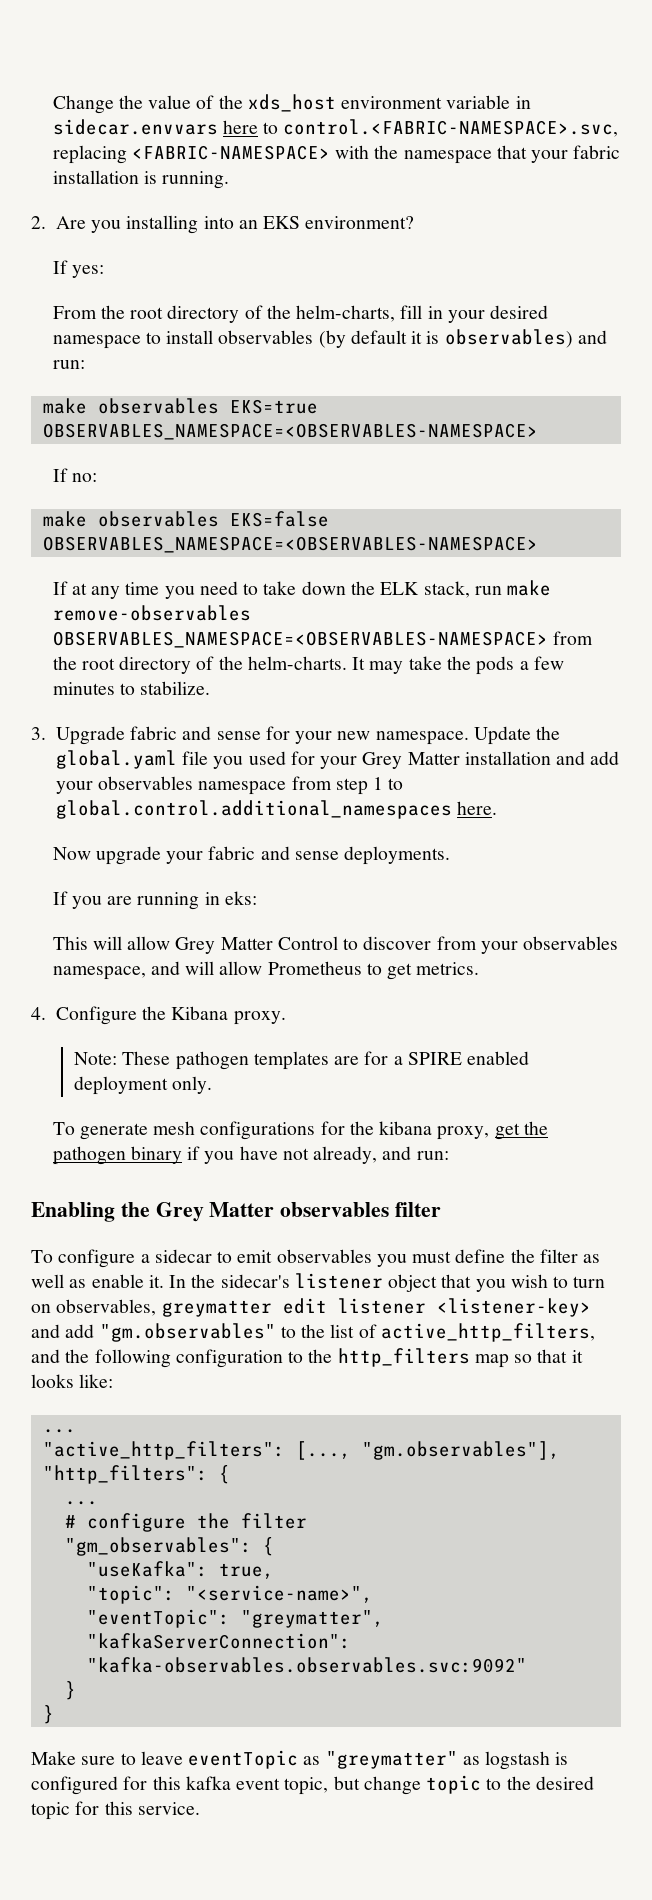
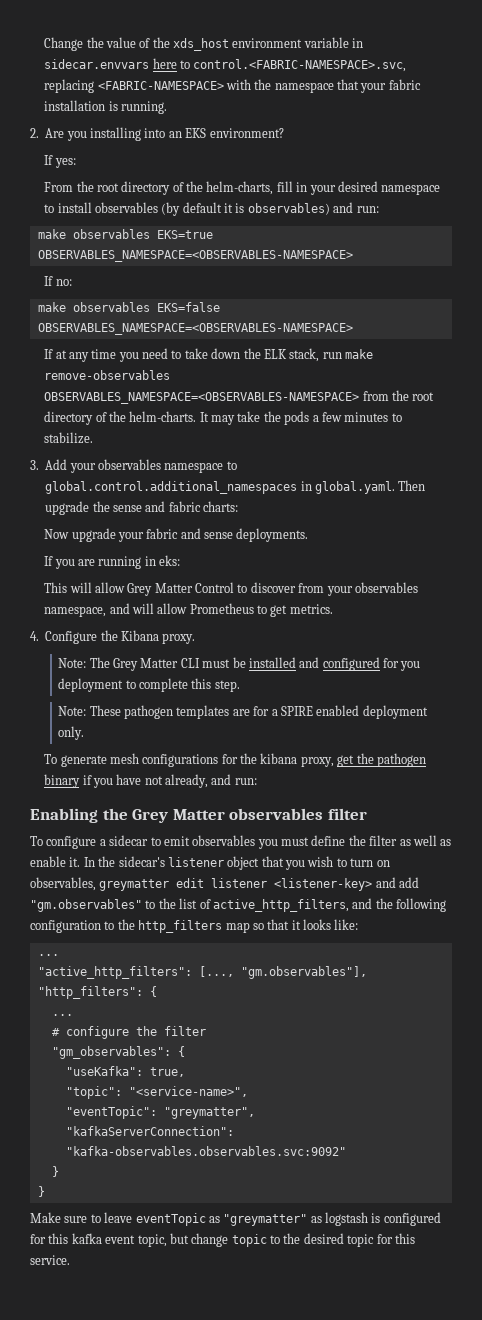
- 3. Upgrade fabric and sense for your new namespace. Update the global.yaml file you used for your Grey Matter installation and add your observables namespace from step 1 to global.control.additional_namespaces here.
+ 3. Add your observables namespace to global.control.additional_namespaces in global.yaml. Then upgrade the sense and fabric charts:
+ Note: The Grey Matter CLI must be installed and configured for you deployment to complete this step.

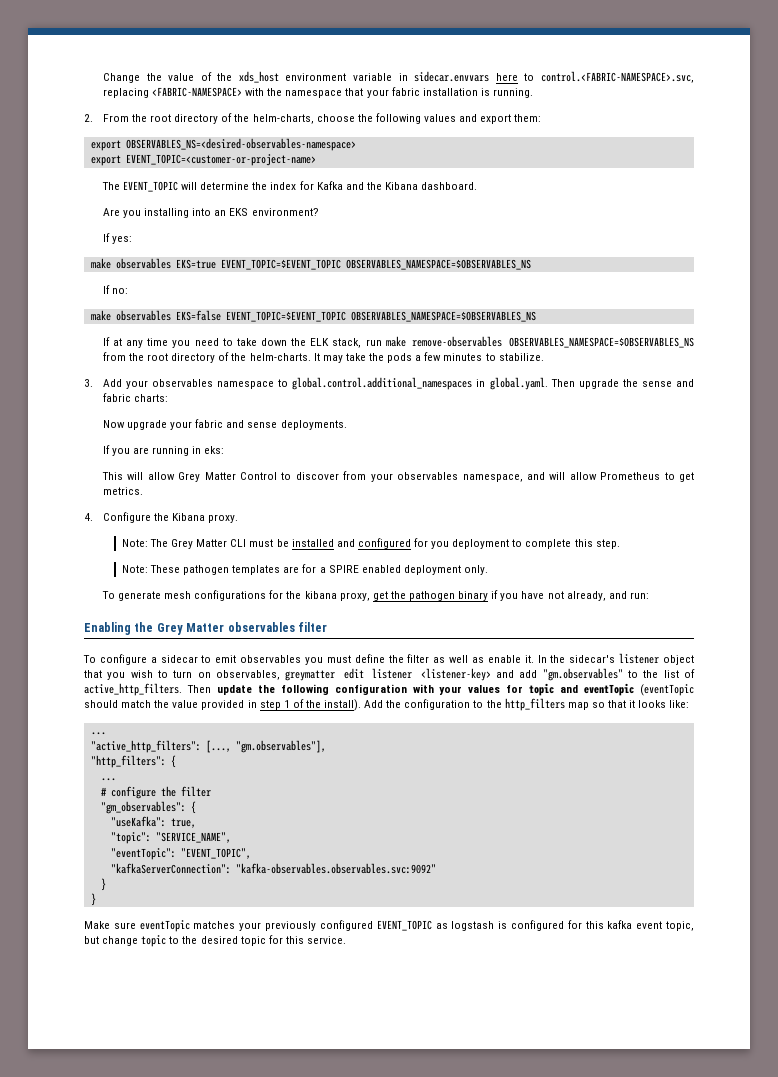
- 2. Are you installing into an EKS environment?
+ 2. From the root directory of the helm-charts, choose the following values and export them:
+ export OBSERVABLES_NS=<desired-observables-namespace>
+ export EVENT_TOPIC=<customer-or-project-name>
+ The EVENT_TOPIC will determine the index for Kafka and the Kibana dashboard.
+ Are you installing into an EKS environment?
- From the root directory of the helm-charts, fill in your desired namespace to install observables (by default it is observables) and run:
- make observables EKS=true OBSERVABLES_NAMESPACE=<OBSERVABLES-NAMESPACE>
+ make observables EKS=true EVENT_TOPIC=$EVENT_TOPIC OBSERVABLES_NAMESPACE=$OBSERVABLES_NS
- make observables EKS=false OBSERVABLES_NAMESPACE=<OBSERVABLES-NAMESPACE>
+ make observables EKS=false EVENT_TOPIC=$EVENT_TOPIC OBSERVABLES_NAMESPACE=$OBSERVABLES_NS
- If at any time you need to take down the ELK stack, run make remove-observables OBSERVABLES_NAMESPACE=<OBSERVABLES-NAMESPACE> from the root directory of the helm-charts.
+ If at any time you need to take down the ELK stack, run make remove-observables OBSERVABLES_NAMESPACE=$OBSERVABLES_NS from the root directory of the helm-charts.
- In the sidecar's listener object that you wish to turn on observables, greymatter edit listener <listener-key> and add "gm.observables" to the list of active_http_filters, and the following configuration to the http_filters map so that it looks like:
+ In the sidecar's listener object that you wish to turn on observables, greymatter edit listener <listener-key> and add "gm.observables" to the list of active_http_filters. Then update the following configuration with your values for topic and eventTopic (eventTopic should match the value provided in step 1 of the install). Add the configuration to the http_filters map so that it looks like:
- "topic": "<service-name>",
+ "topic": "SERVICE_NAME",
- "eventTopic": "greymatter",
+ "eventTopic": "EVENT_TOPIC",
- Make sure to leave eventTopic as "greymatter" as logstash is configured for this kafka event topic, but change topic to the desired topic for this service.
+ Make sure eventTopic matches your previously configured EVENT_TOPIC as logstash is configured for this kafka event topic, but change topic to the desired topic for this service.

